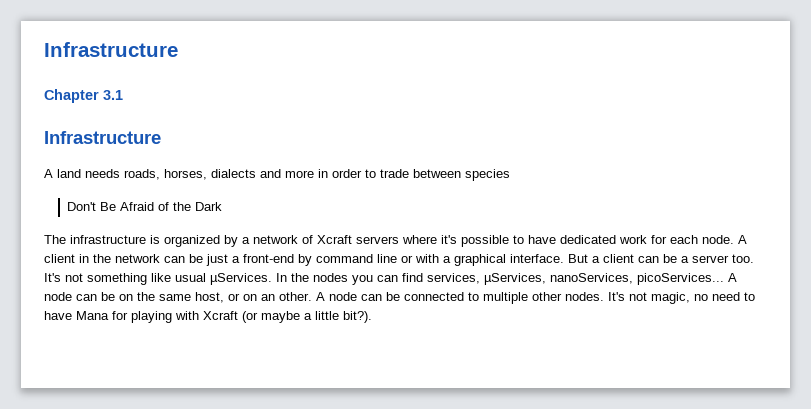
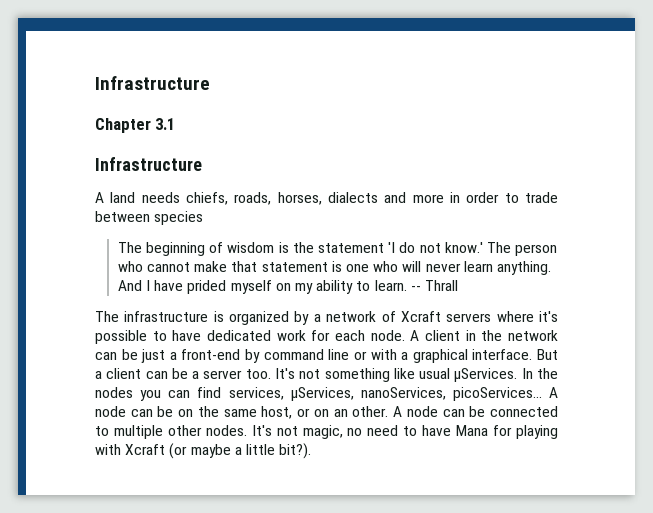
- A land needs roads, horses, dialects and more in order to trade between species
+ A land needs chiefs, roads, horses, dialects and more in order to trade between species
- Don't Be Afraid of the Dark
+ The beginning of wisdom is the statement 'I do not know.' The person who cannot make that statement is one who will never learn anything. And I have prided myself on my ability to learn. -- Thrall

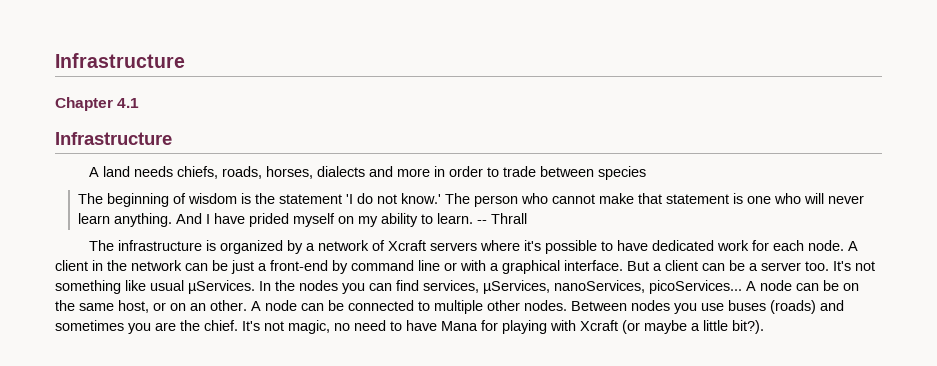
- Chapter 3.1
+ Chapter 4.1
+ Between nodes you use buses (roads) and sometimes you are the chief.

